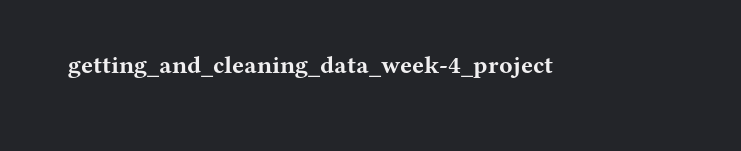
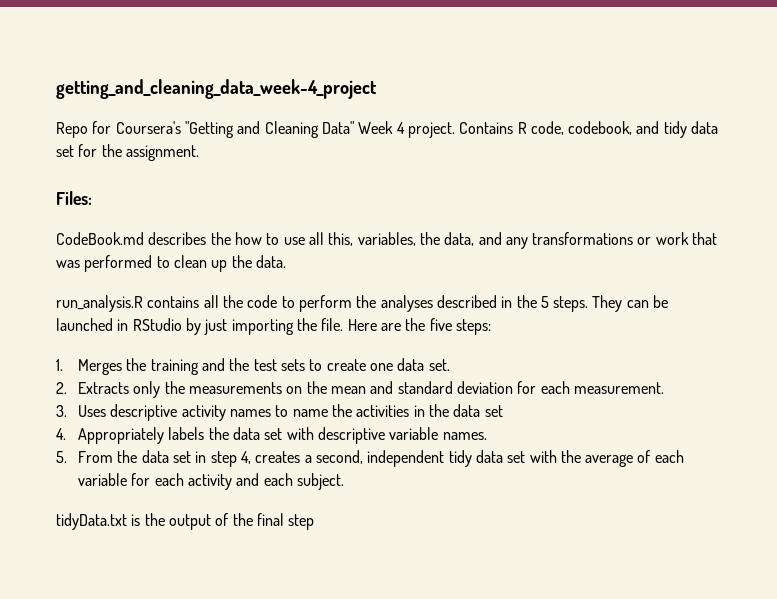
+ Repo for Coursera's "Getting and Cleaning Data" Week 4 project. Contains R code, codebook, and tidy data set for the assignment.
+ Files:
+ CodeBook.md describes the how to use all this, variables, the data, and any transformations or work that was performed to clean up the data.
+ run_analysis.R contains all the code to perform the analyses described in the 5 steps. They can be launched in RStudio by just importing the file. Here are the five steps:
+ 1. Merges the training and the test sets to create one data set.
+ 2. Extracts only the measurements on the mean and standard deviation for each measurement.
+ 3. Uses descriptive activity names to name the activities in the data set
+ 4. Appropriately labels the data set with descriptive variable names.
+ 5. From the data set in step 4, creates a second, independent tidy data set with the average of each variable for each activity and each subject.
+ tidyData.txt is the output of the final step

